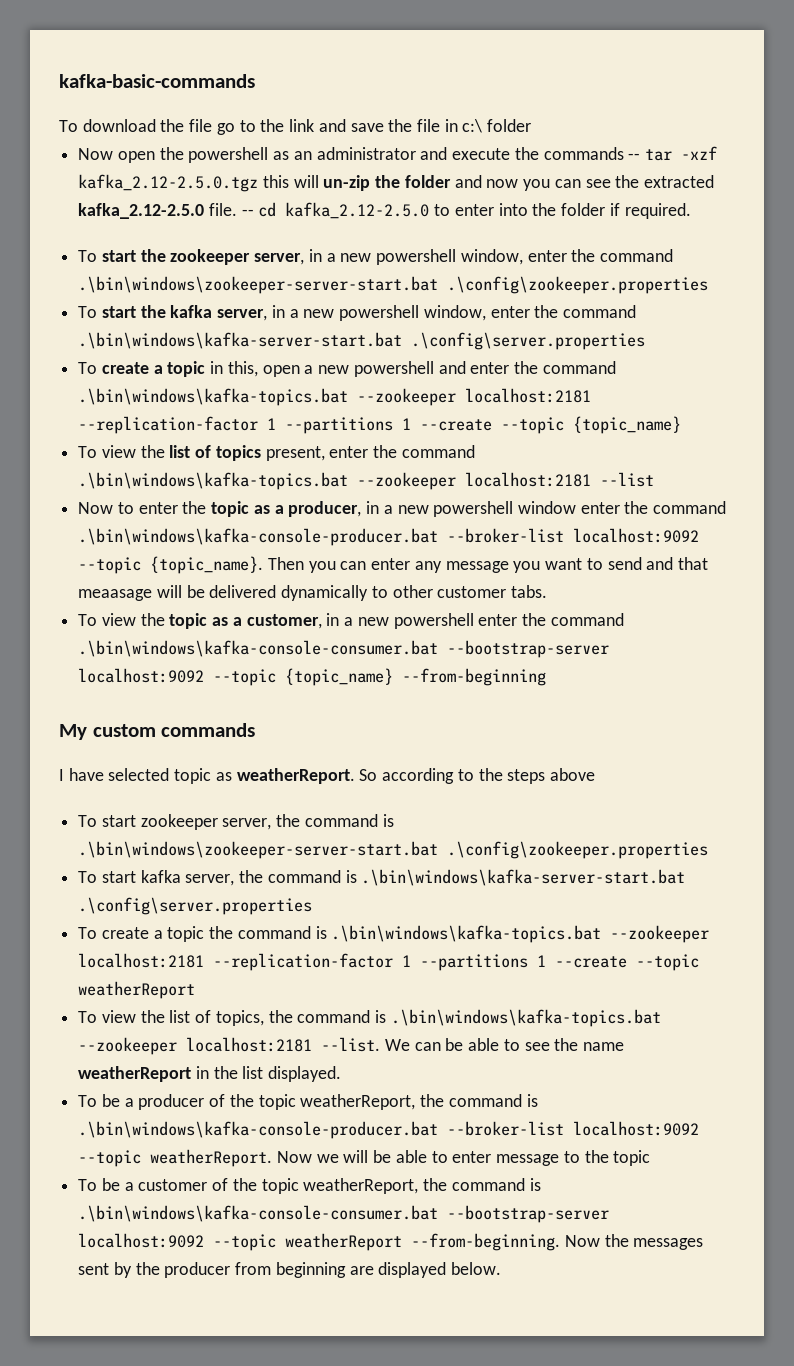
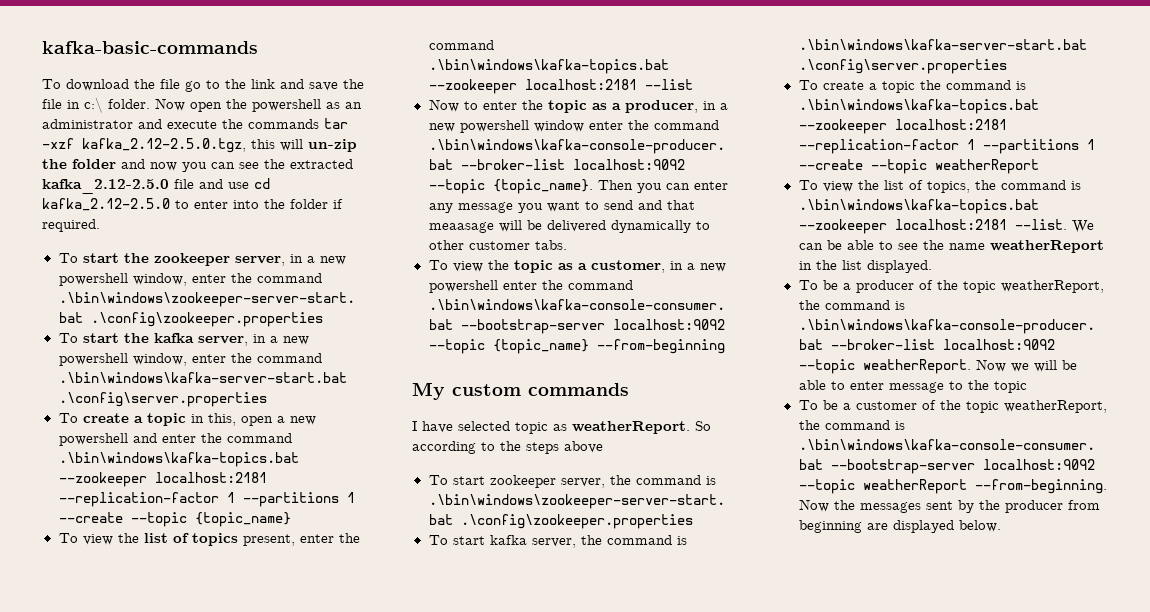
- To download the file go to the link and save the file in c:\ folder
- Now open the powershell as an administrator and execute the commands -- tar -xzf kafka_2.12-2.5.0.tgz this will un-zip the folder and now you can see the extracted kafka_2.12-2.5.0 file. -- cd kafka_2.12-2.5.0 to enter into the folder if required.
+ To download the file go to the link and save the file in c:\ folder. Now open the powershell as an administrator and execute the commands tar -xzf kafka_2.12-2.5.0.tgz, this will un-zip the folder and now you can see the extracted kafka_2.12-2.5.0 file and use cd kafka_2.12-2.5.0 to enter into the folder if required.

